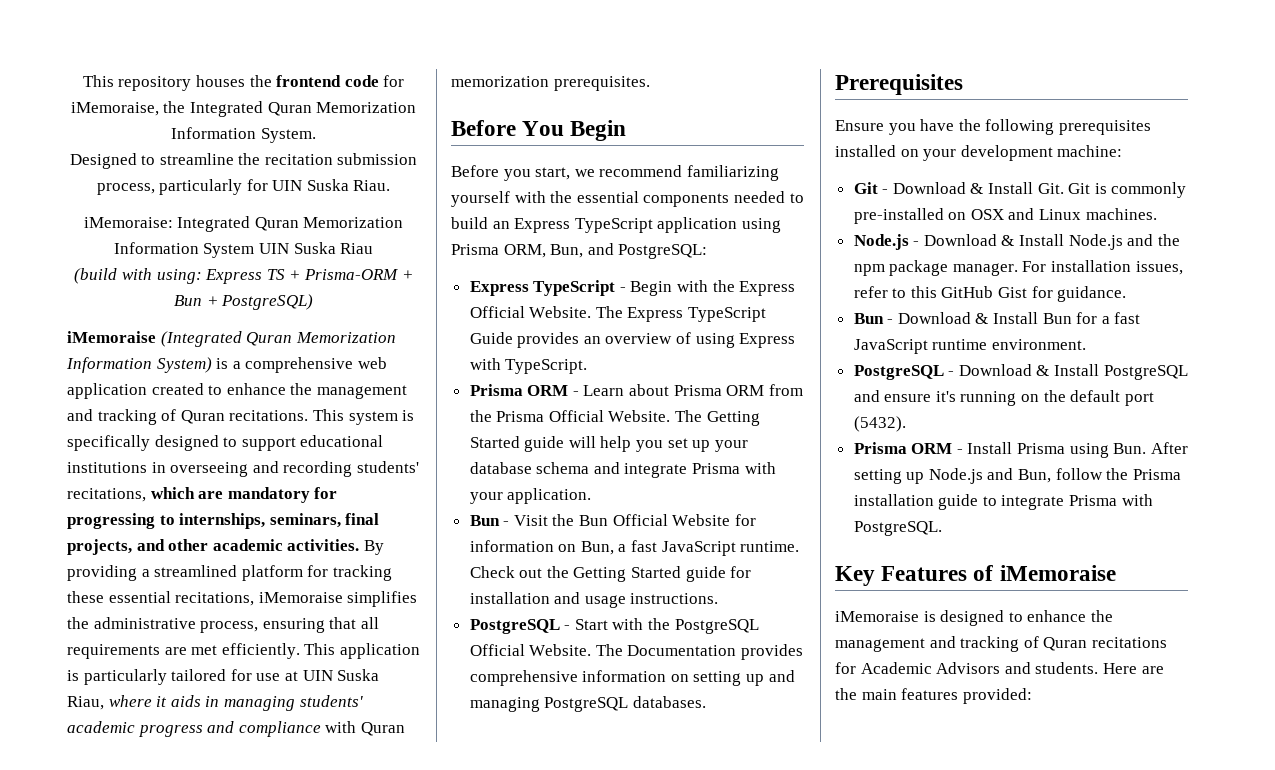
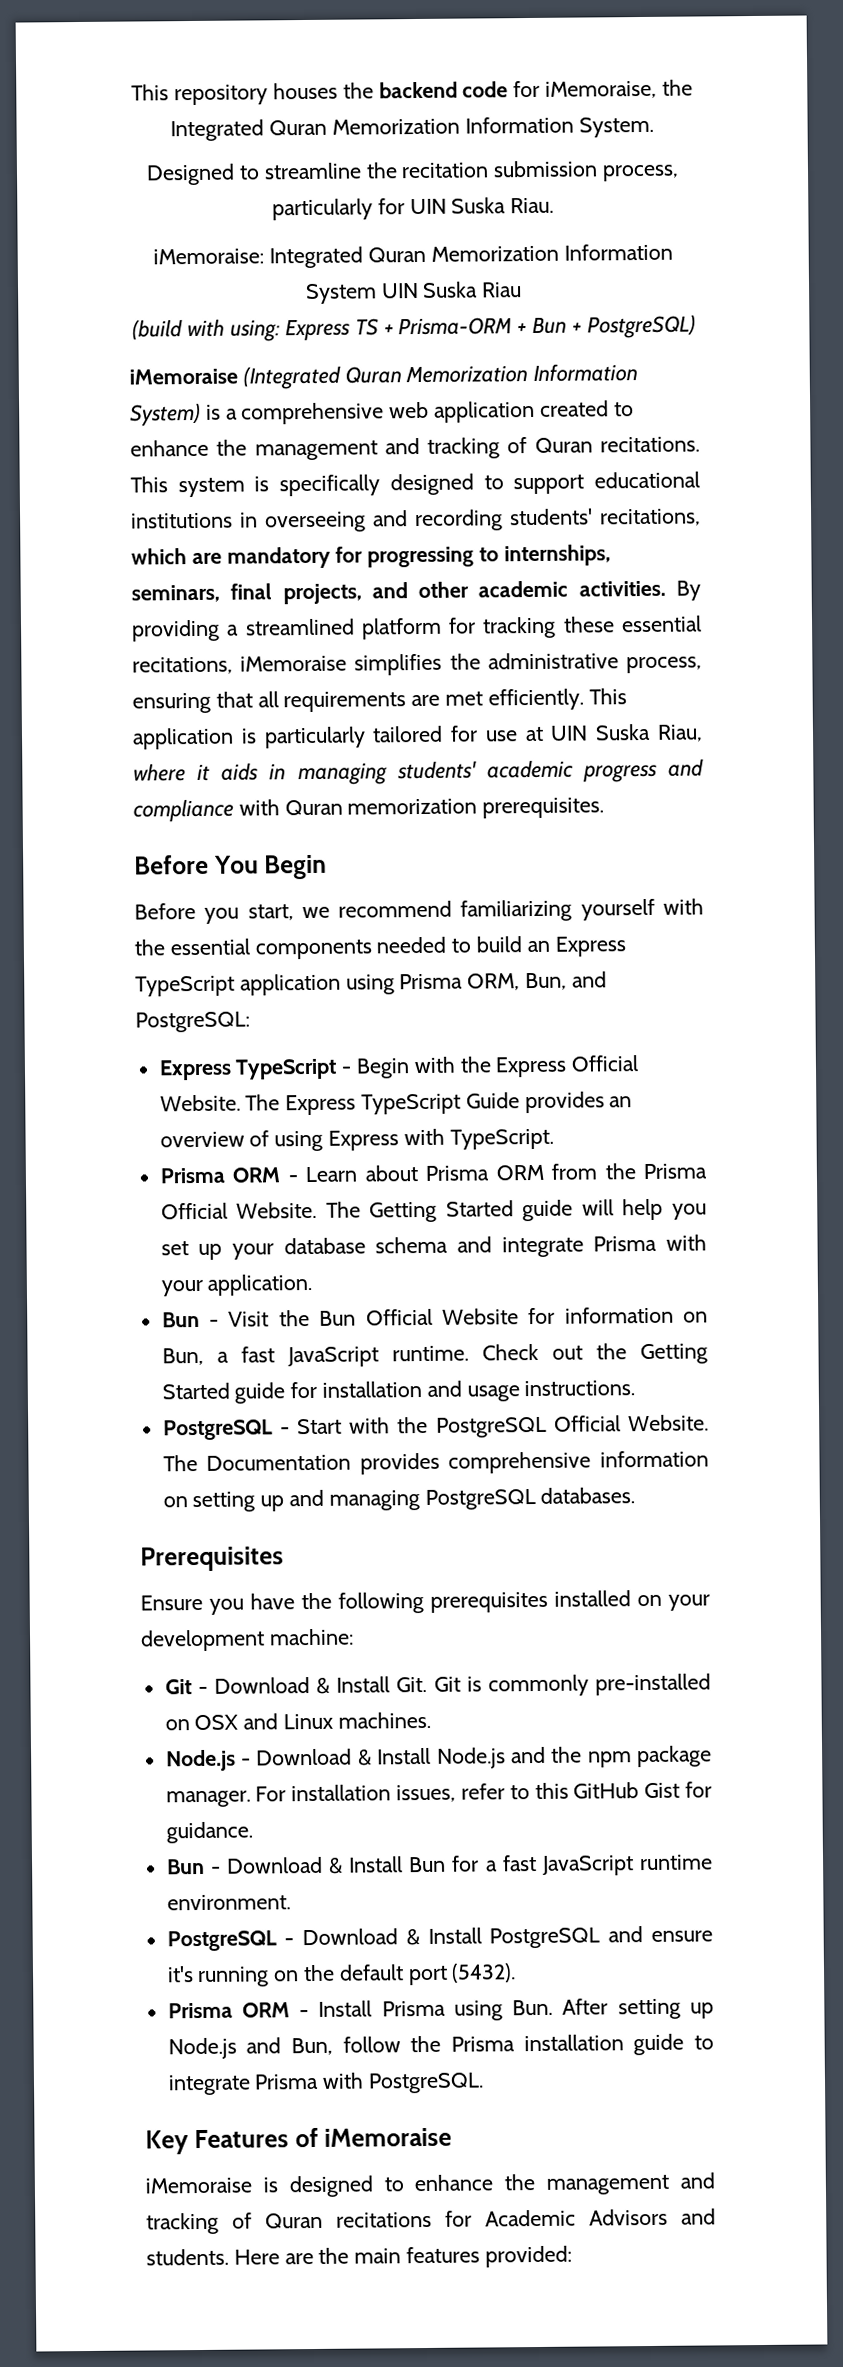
- This repository houses the frontend code for iMemoraise, the Integrated Quran Memorization Information System.
+ This repository houses the backend code for iMemoraise, the Integrated Quran Memorization Information System.

